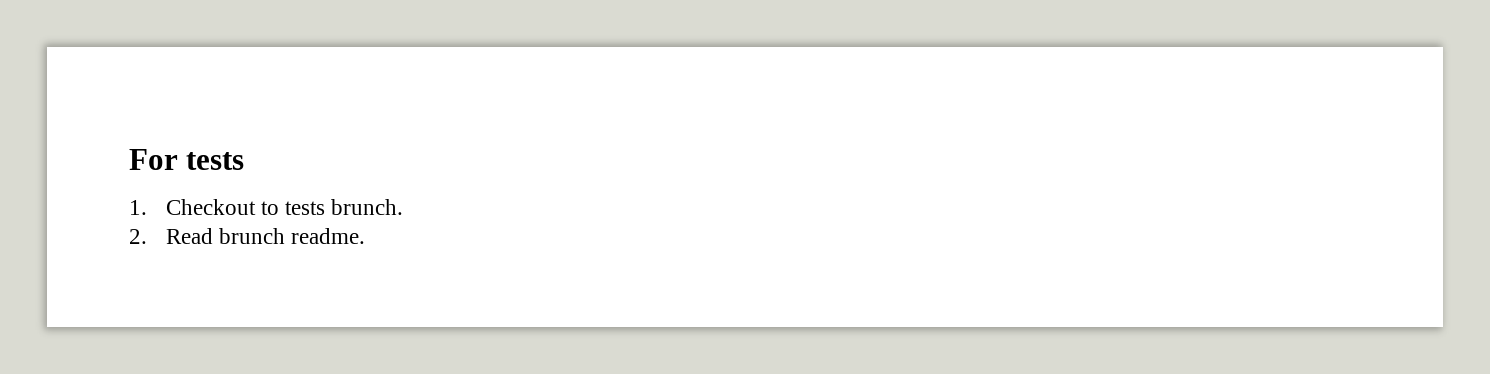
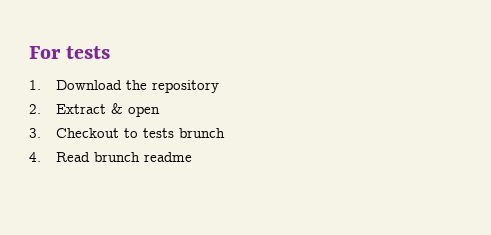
- 1. Checkout to tests brunch.
- 2. Read brunch readme.
+ 1. Download the repository
+ 2. Extract & open
+ 3. Checkout to tests brunch
+ 4. Read brunch readme

